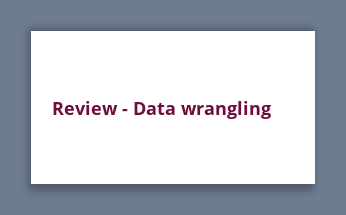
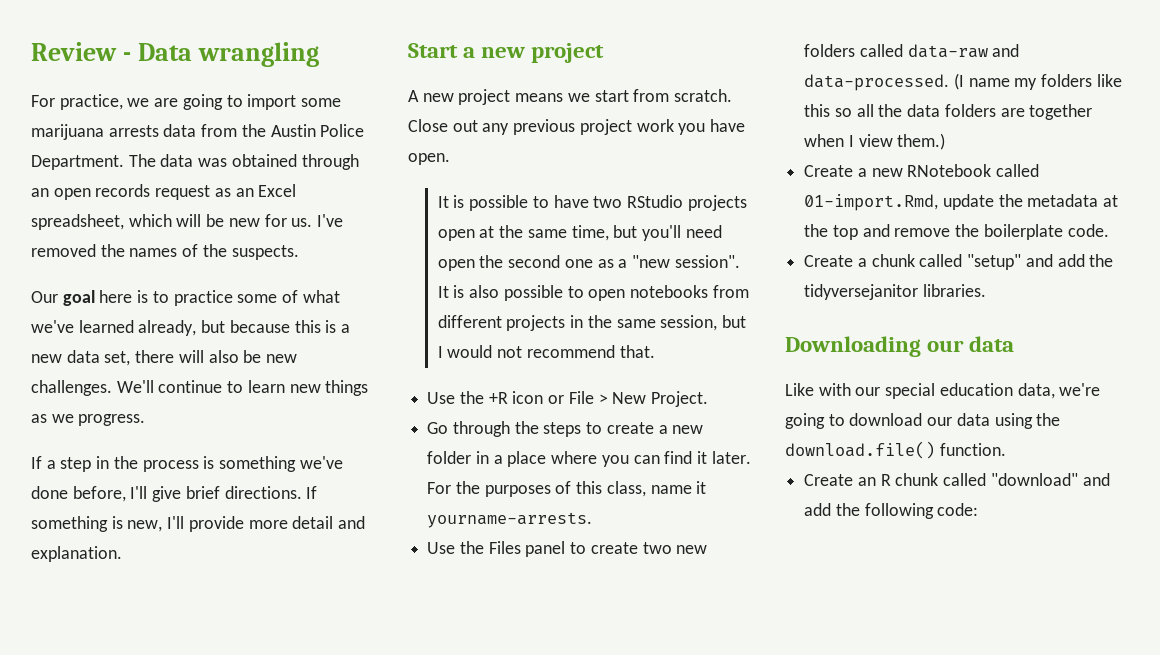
+ For practice, we are going to import some marijuana arrests data from the Austin Police Department. The data was obtained through an open records request as an Excel spreadsheet, which will be new for us. I've removed the names of the suspects.
+ Our goal here is to practice some of what we've learned already, but because this is a new data set, there will also be new challenges. We'll continue to learn new things as we progress.
+ If a step in the process is something we've done before, I'll give brief directions. If something is new, I'll provide more detail and explanation.
+ Start a new project
+ A new project means we start from scratch. Close out any previous project work you have open.
+ It is possible to have two RStudio projects open at the same time, but you'll need open the second one as a "new session". It is also possible to open notebooks from different projects in the same session, but I would not recommend that.
+ Use the +R icon or File > New Project.
+ Go through the steps to create a new folder in a place where you can find it later. For the purposes of this class, name it yourname-arrests.
+ Use the Files panel to create two new folders called data-raw and data-processed. (I name my folders like this so all the data folders are together when I view them.)
+ Create a new RNotebook called 01-import.Rmd, update the metadata at the top and remove the boilerplate code.
+ Create a chunk called "setup" and add the tidyversejanitor libraries.
+ Downloading our data
+ Like with our special education data, we're going to download our data using the download.file() function.
+ Create an R chunk called "download" and add the following code:

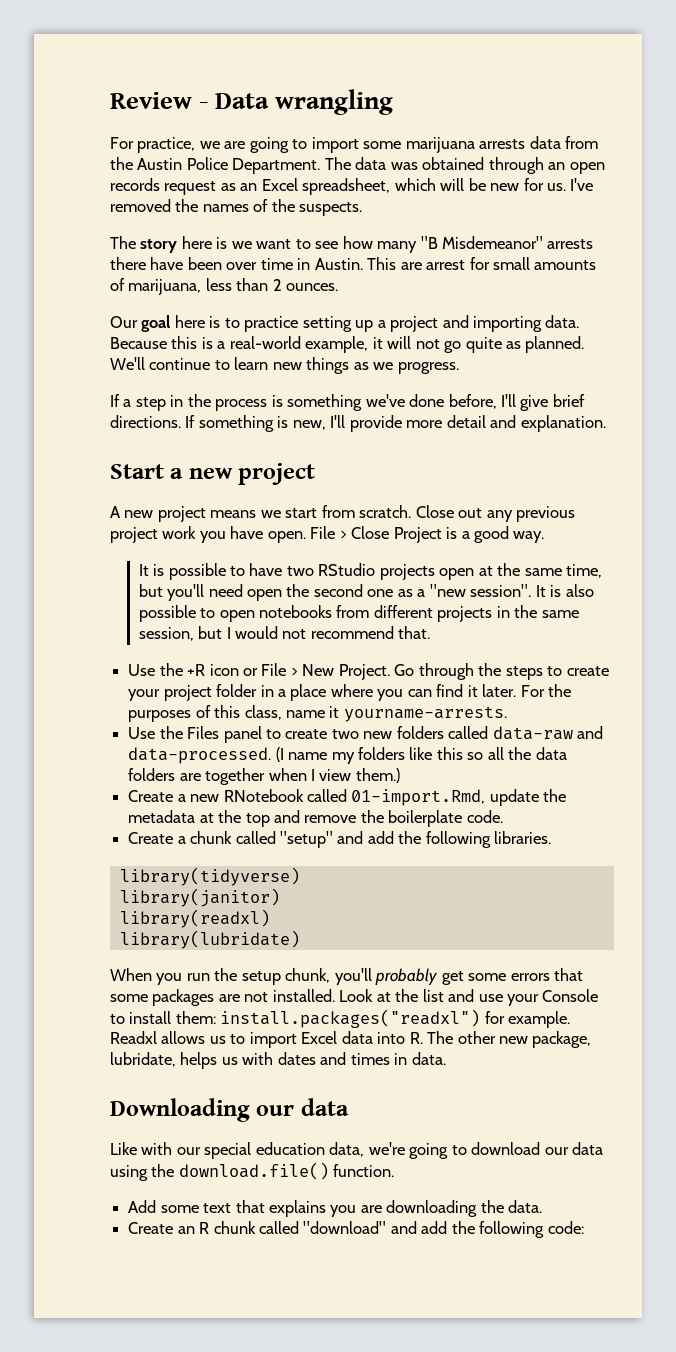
+ The story here is we want to see how many "B Misdemeanor" arrests there have been over time in Austin. This are arrest for small amounts of marijuana, less than 2 ounces.
- Our goal here is to practice some of what we've learned already, but because this is a new data set, there will also be new challenges.
+ Our goal here is to practice setting up a project and importing data. Because this is a real-world example, it will not go quite as planned.
+ File > Close Project is a good way.
- Use the +R icon or File > New Project.
- Go through the steps to create a new folder in a place where you can find it later.
+ Use the +R icon or File > New Project. Go through the steps to create your project folder in a place where you can find it later.
- Create a chunk called "setup" and add the tidyversejanitor libraries.
+ Create a chunk called "setup" and add the following libraries.
+ library(tidyverse)
+ library(janitor)
+ library(readxl)
+ library(lubridate)
+ When you run the setup chunk, you'll probably get some errors that some packages are not installed. Look at the list and use your Console to install them: install.packages("readxl") for example. Readxl allows us to import Excel data into R. The other new package, lubridate, helps us with dates and times in data.
+ Add some text that explains you are downloading the data.

